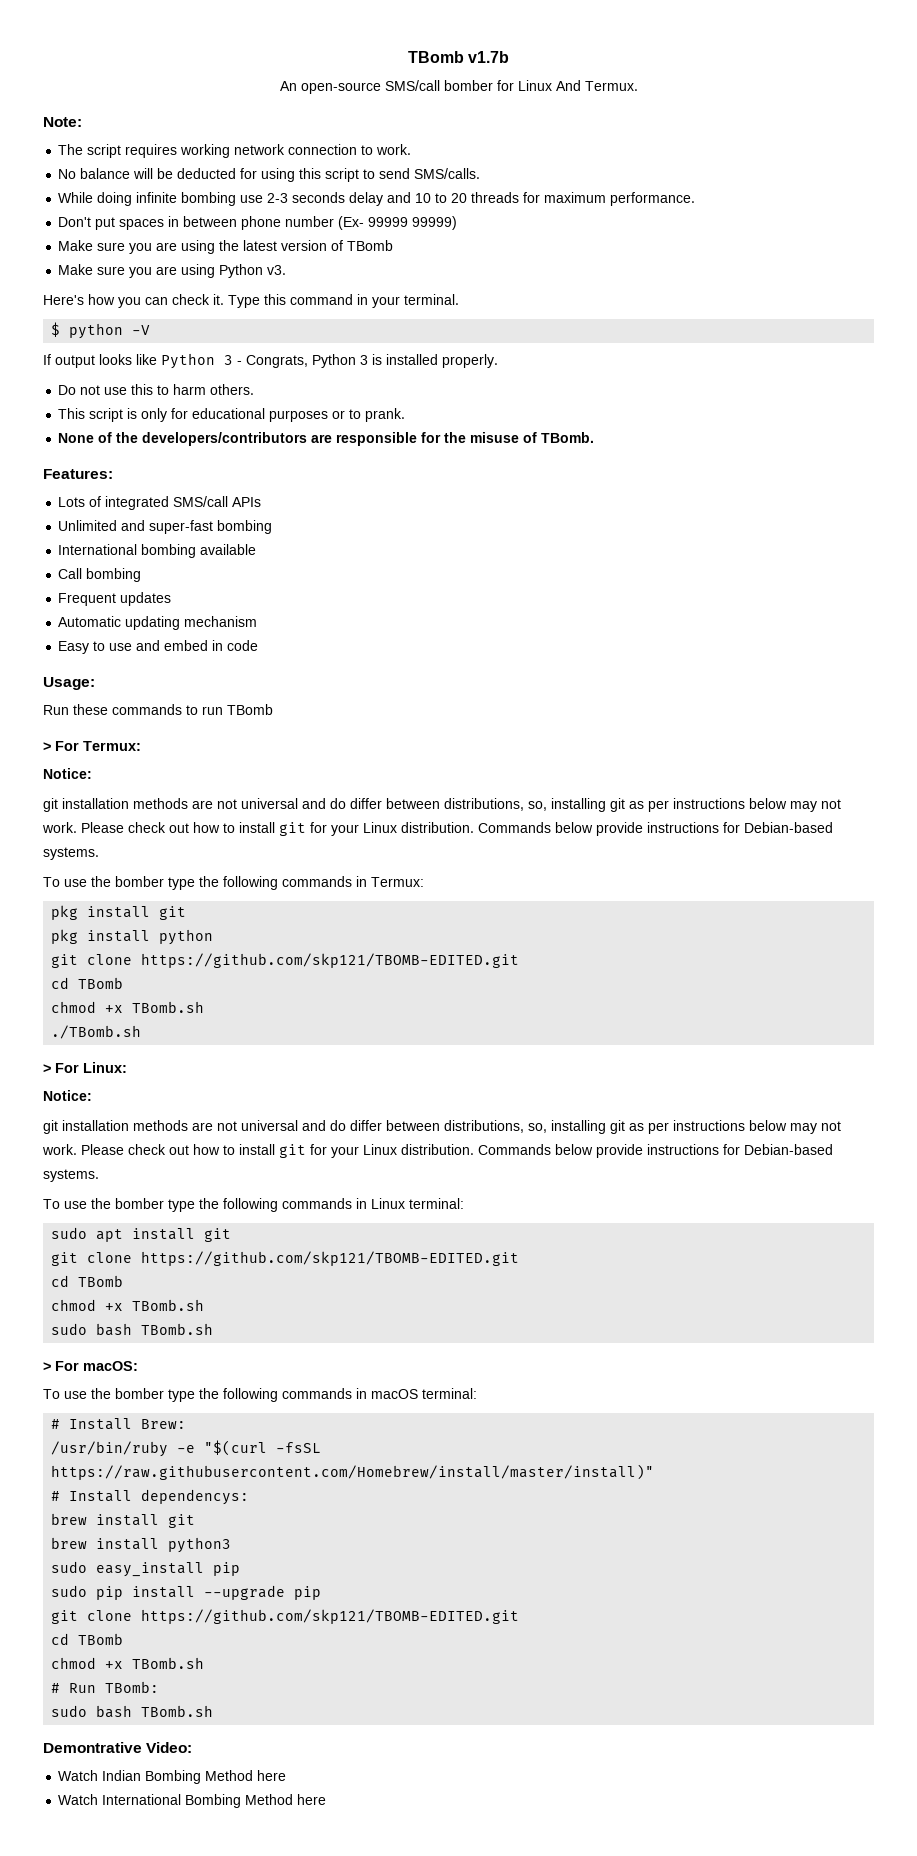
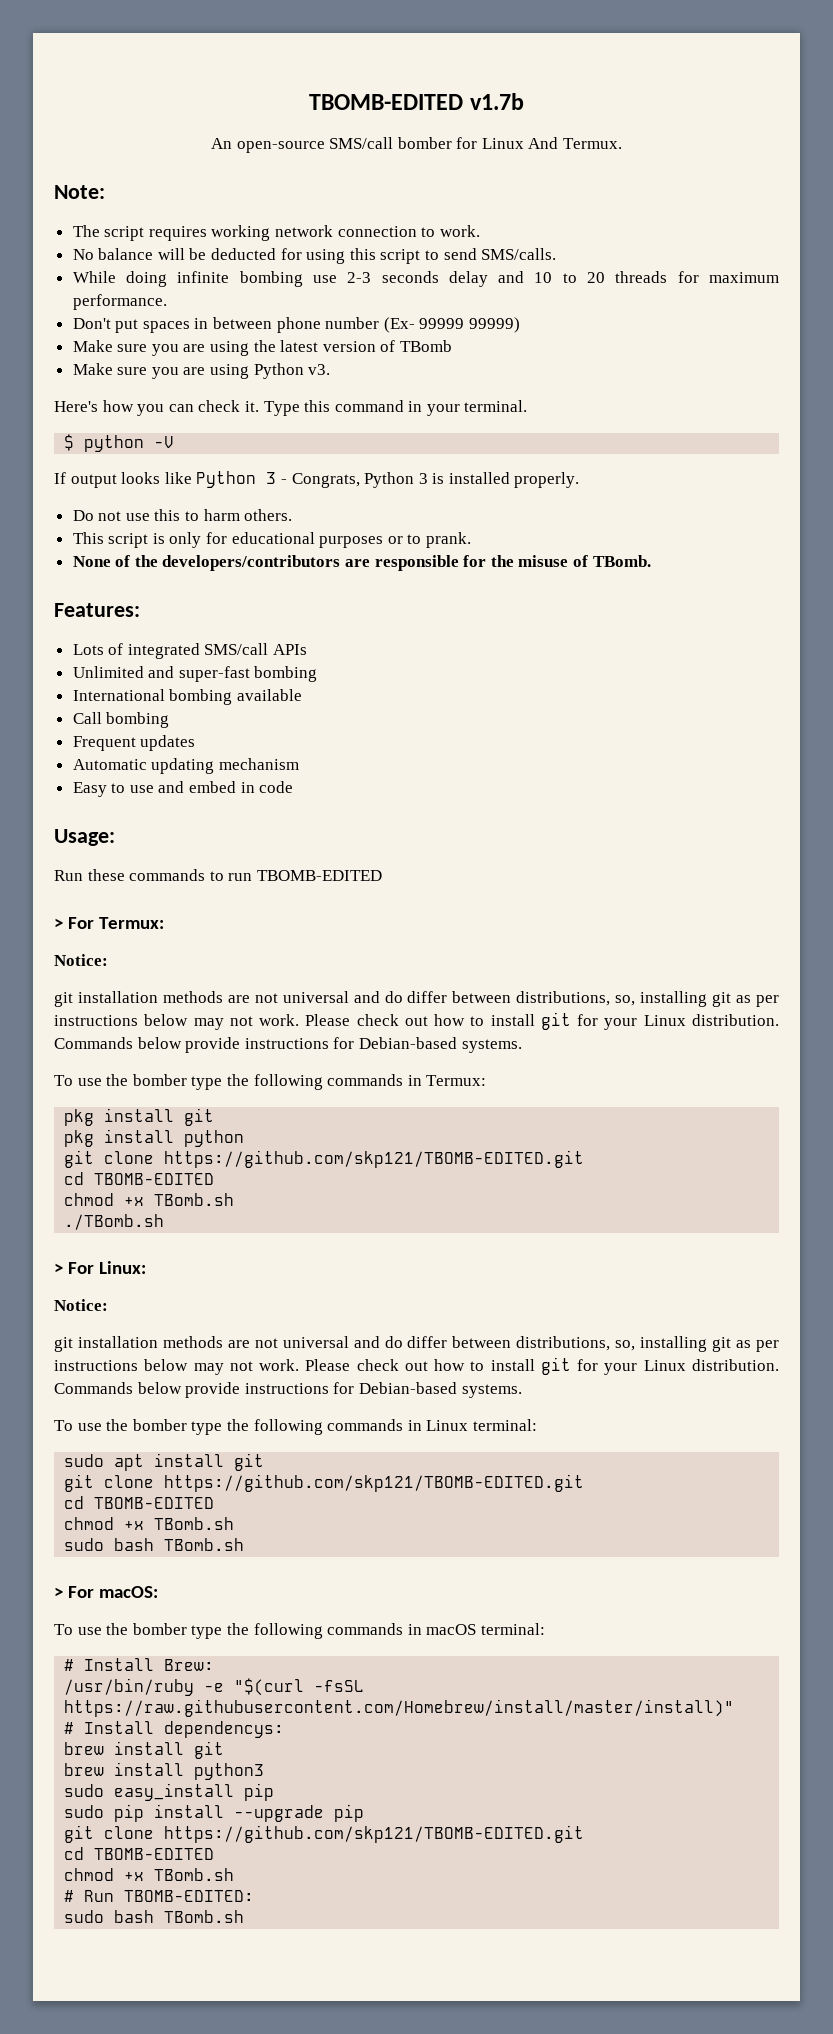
- TBomb v1.7b
+ TBOMB-EDITED v1.7b
- Run these commands to run TBomb
+ Run these commands to run TBOMB-EDITED
  pkg install python
  git clone https://github.com/skp121/TBOMB-EDITED.git
- cd TBomb
+ cd TBOMB-EDITED
  sudo apt install git
  git clone https://github.com/skp121/TBOMB-EDITED.git
- cd TBomb
+ cd TBOMB-EDITED
  sudo pip install --upgrade pip
  git clone https://github.com/skp121/TBOMB-EDITED.git
- cd TBomb
+ cd TBOMB-EDITED
- # Run TBomb:
+ # Run TBOMB-EDITED:
  sudo bash TBomb.sh
- Demontrative Video:
- Watch Indian Bombing Method here
- Watch International Bombing Method here

